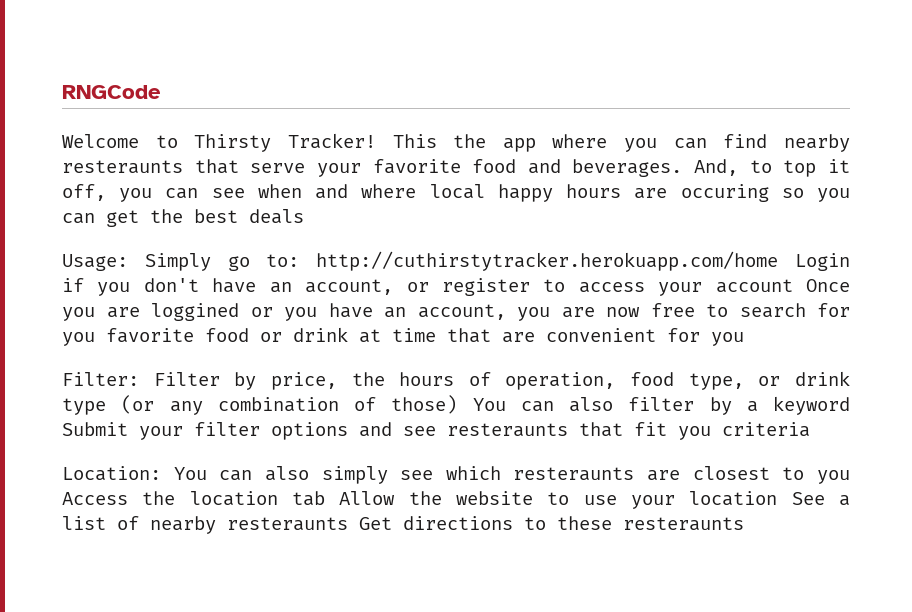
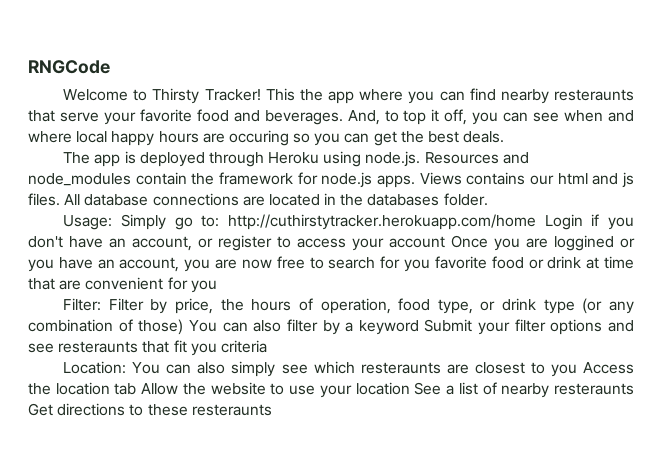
- And, to top it off, you can see when and where local happy hours are occuring so you can get the best deals
+ And, to top it off, you can see when and where local happy hours are occuring so you can get the best deals.
+ The app is deployed through Heroku using node.js. Resources and node_modules contain the framework for node.js apps. Views contains our html and js files. All database connections are located in the databases folder.

